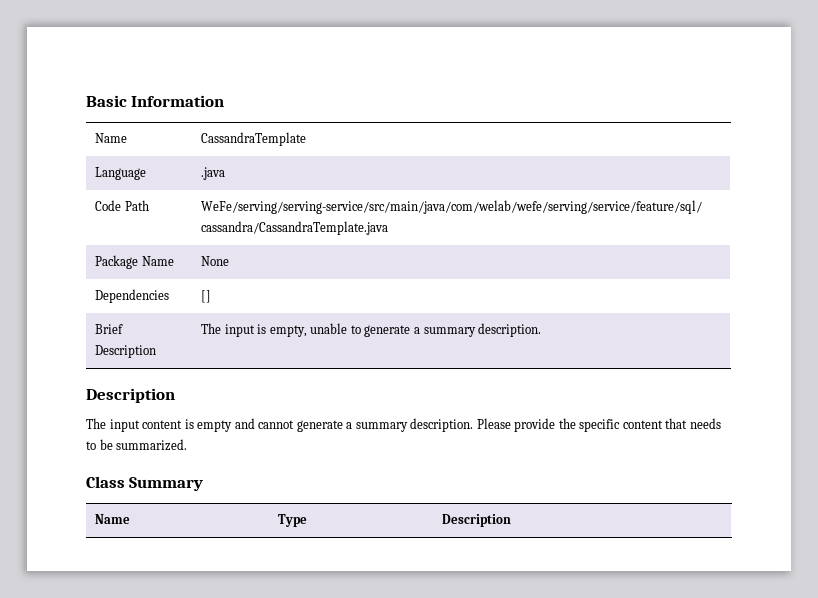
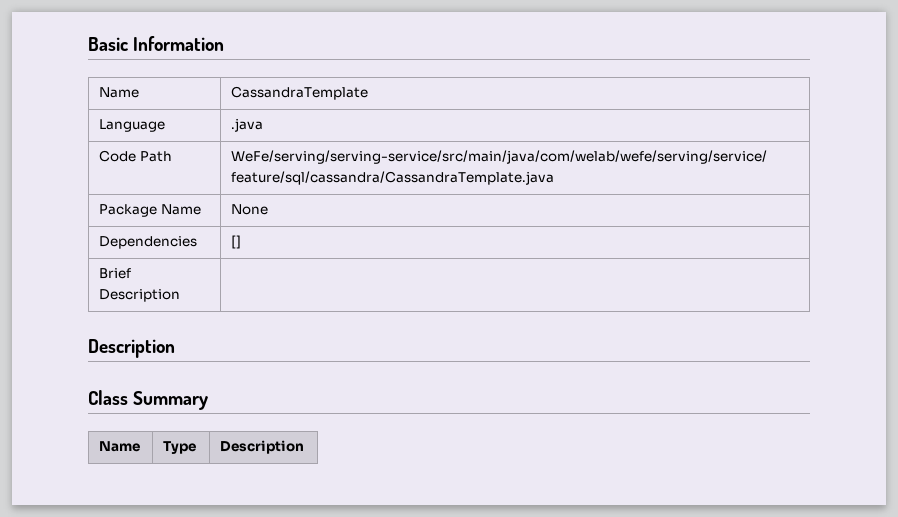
- Brief Description | The input is empty, unable to generate a summary description.
+ Brief Description |
  Description
- The input content is empty and cannot generate a summary description. Please provide the specific content that needs to be summarized.

